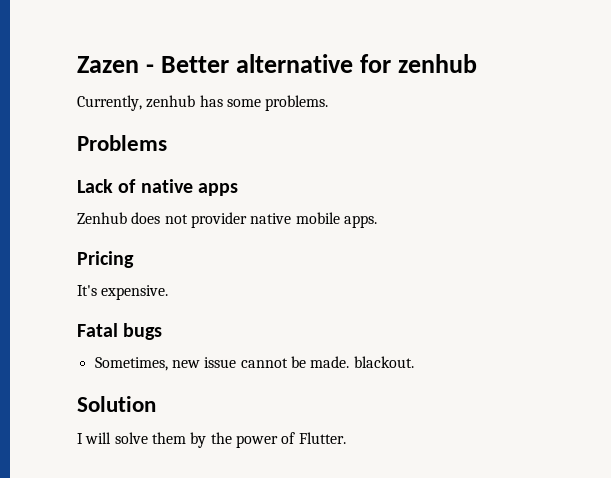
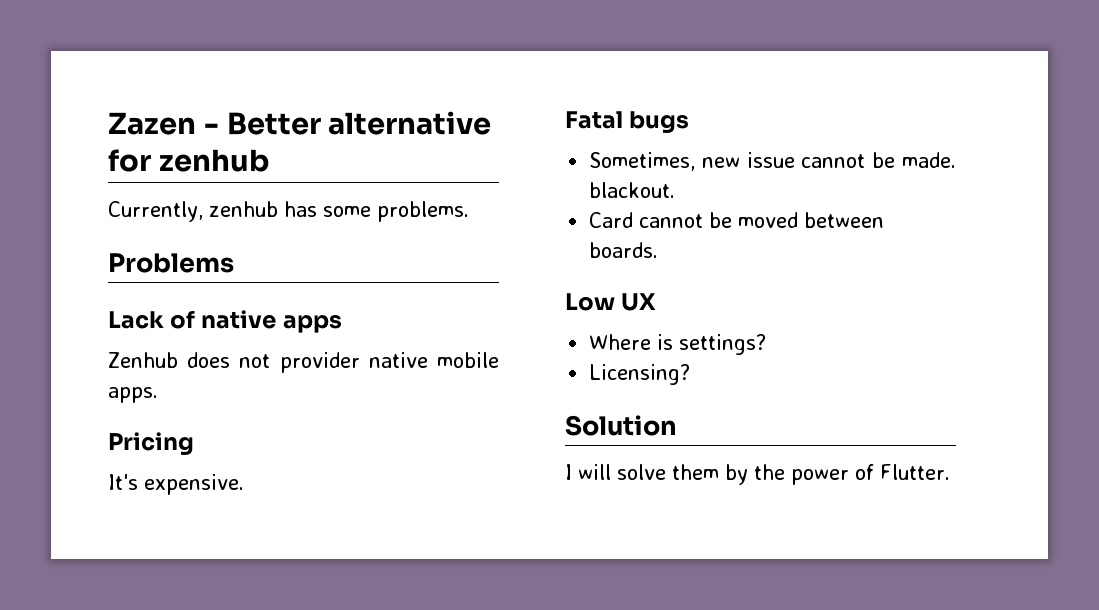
+ Card cannot be moved between boards.
+ Low UX
+ Where is settings?
+ Licensing?

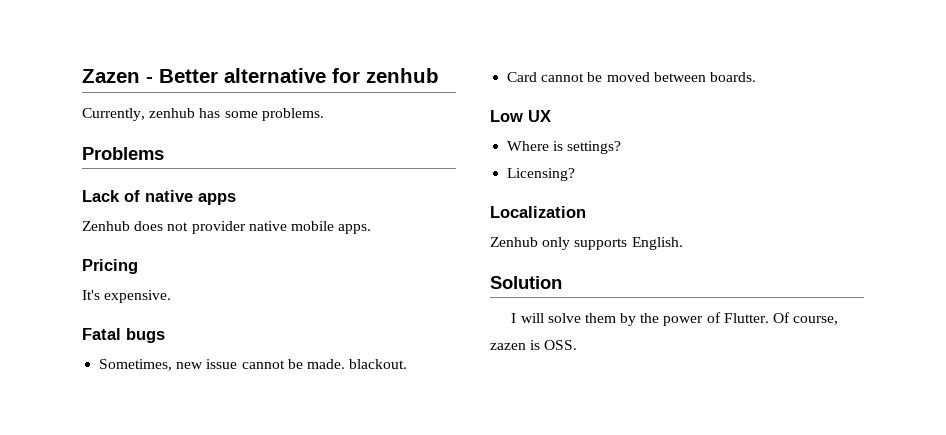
+ Localization
+ Zenhub only supports English.
+ Of course, zazen is OSS.

